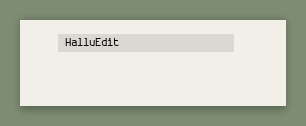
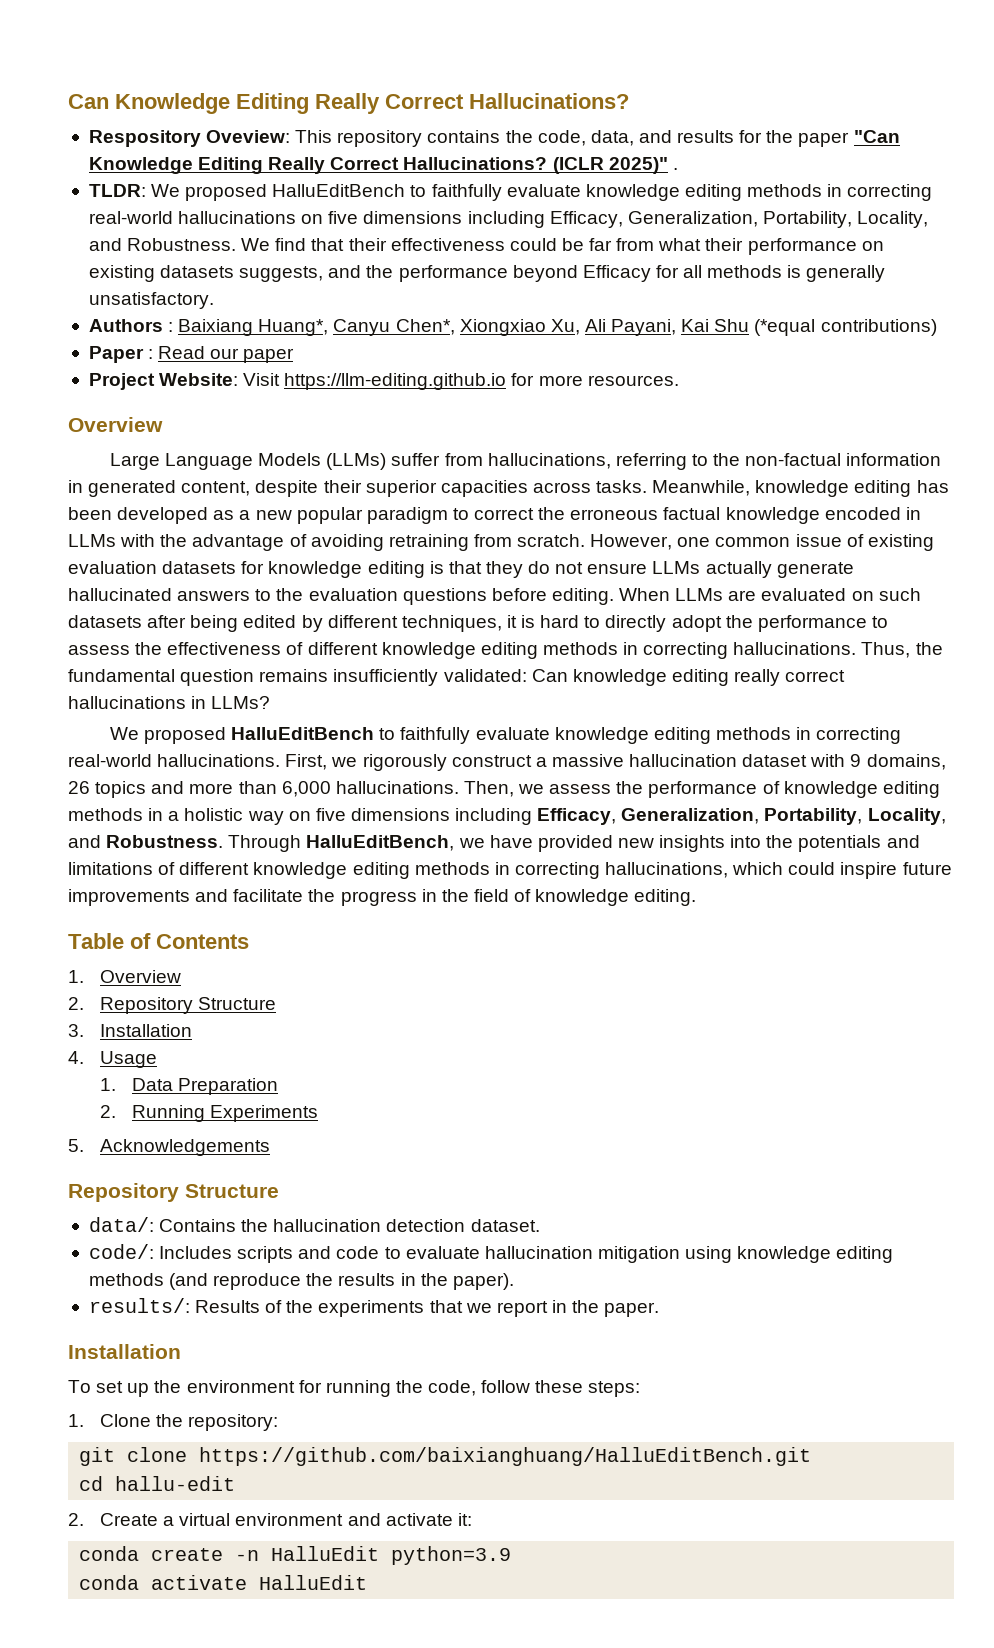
- HalluEdit
+ Can Knowledge Editing Really Correct Hallucinations?
+ Respository Oveview: This repository contains the code, data, and results for the paper "Can Knowledge Editing Really Correct Hallucinations? (ICLR 2025)" .
+ TLDR: We proposed HalluEditBench to faithfully evaluate knowledge editing methods in correcting real-world hallucinations on five dimensions including Efficacy, Generalization, Portability, Locality, and Robustness. We find that their effectiveness could be far from what their performance on existing datasets suggests, and the performance beyond Efficacy for all methods is generally unsatisfactory.
+ Authors : Baixiang Huang*, Canyu Chen*, Xiongxiao Xu, Ali Payani, Kai Shu (*equal contributions)
+ Paper : Read our paper
+ Project Website: Visit https://llm-editing.github.io for more resources.
+ Overview
+ Large Language Models (LLMs) suffer from hallucinations, referring to the non-factual information in generated content, despite their superior capacities across tasks. Meanwhile, knowledge editing has been developed as a new popular paradigm to correct the erroneous factual knowledge encoded in LLMs with the advantage of avoiding retraining from scratch. However, one common issue of existing evaluation datasets for knowledge editing is that they do not ensure LLMs actually generate hallucinated answers to the evaluation questions before editing. When LLMs are evaluated on such datasets after being edited by different techniques, it is hard to directly adopt the performance to assess the effectiveness of different knowledge editing methods in correcting hallucinations. Thus, the fundamental question remains insufficiently validated: Can knowledge editing really correct hallucinations in LLMs?
+ We proposed HalluEditBench to faithfully evaluate knowledge editing methods in correcting real-world hallucinations. First, we rigorously construct a massive hallucination dataset with 9 domains, 26 topics and more than 6,000 hallucinations. Then, we assess the performance of knowledge editing methods in a holistic way on five dimensions including Efficacy, Generalization, Portability, Locality, and Robustness. Through HalluEditBench, we have provided new insights into the potentials and limitations of different knowledge editing methods in correcting hallucinations, which could inspire future improvements and facilitate the progress in the field of knowledge editing.
+ Table of Contents
+ 1. Overview
+ 2. Repository Structure
+ 3. Installation
+ 4. Usage
+ 1. Data Preparation
+ 2. Running Experiments
+ 5. Acknowledgements
+ Repository Structure
+ data/: Contains the hallucination detection dataset.
+ code/: Includes scripts and code to evaluate hallucination mitigation using knowledge editing methods (and reproduce the results in the paper).
+ results/: Results of the experiments that we report in the paper.
+ Installation
+ To set up the environment for running the code, follow these steps:
+ 1. Clone the repository:
+ git clone https://github.com/baixianghuang/HalluEditBench.git
+ cd hallu-edit
+ 2. Create a virtual environment and activate it:
+ conda create -n HalluEdit python=3.9
+ conda activate HalluEdit

